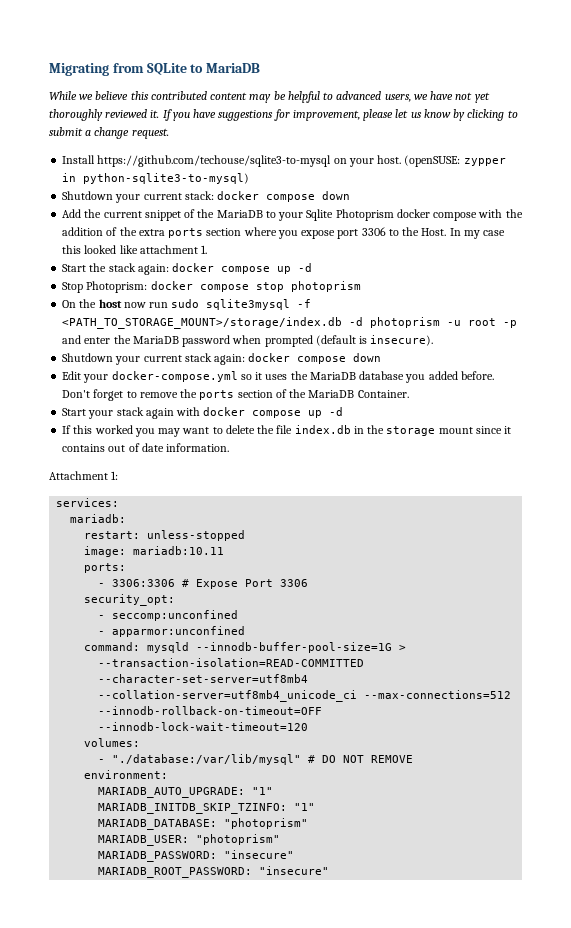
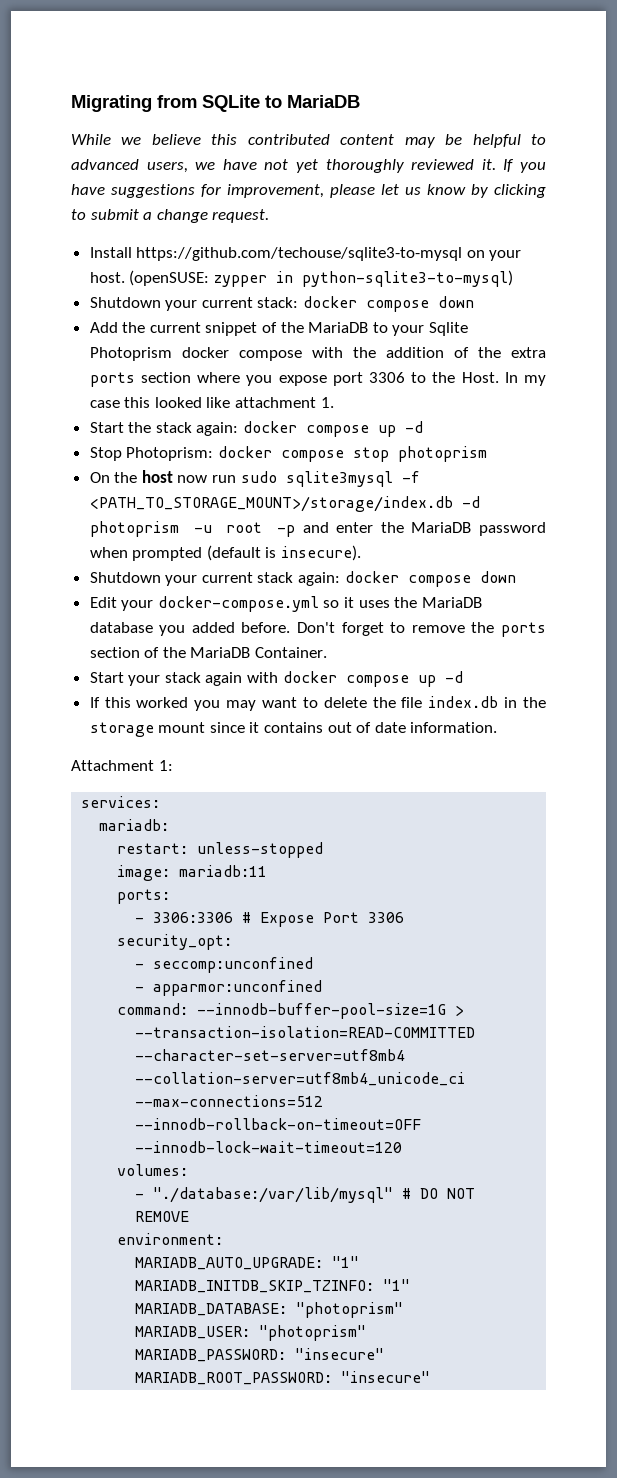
- image: mariadb:10.11
+ image: mariadb:11
- command: mysqld --innodb-buffer-pool-size=1G >
+ command: --innodb-buffer-pool-size=1G >

